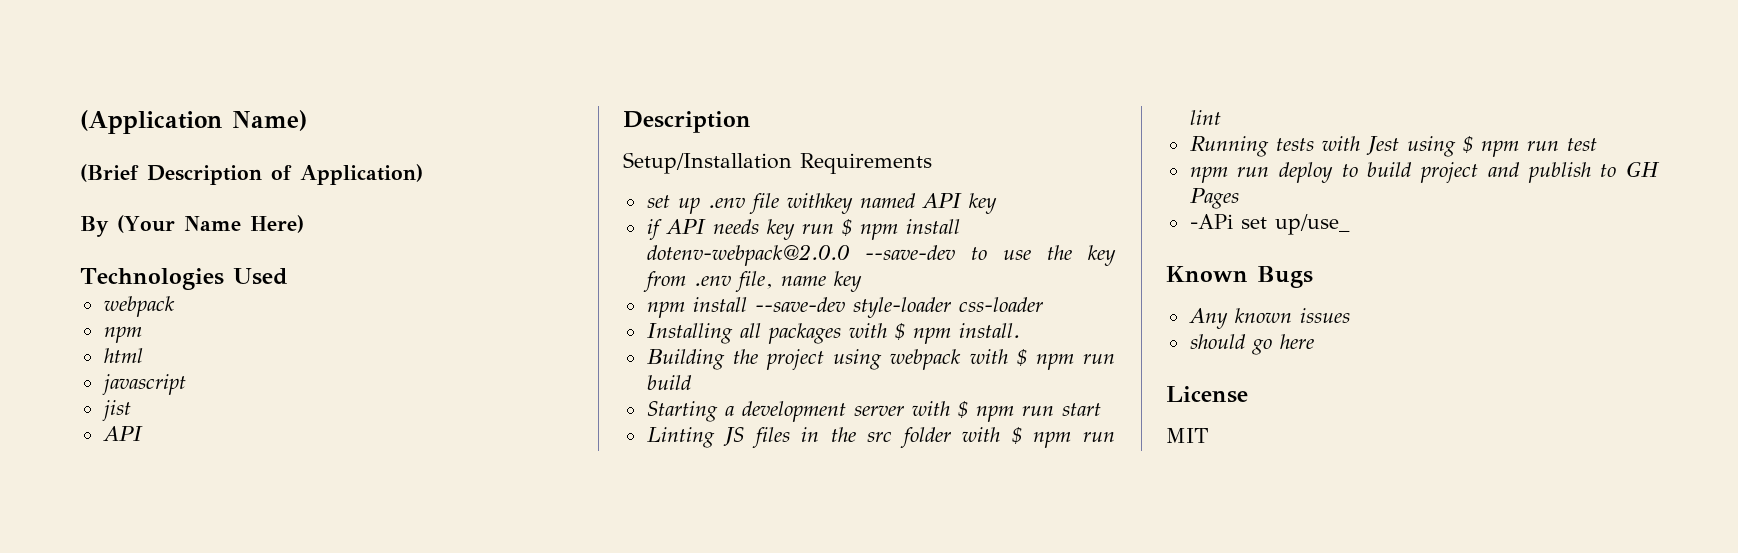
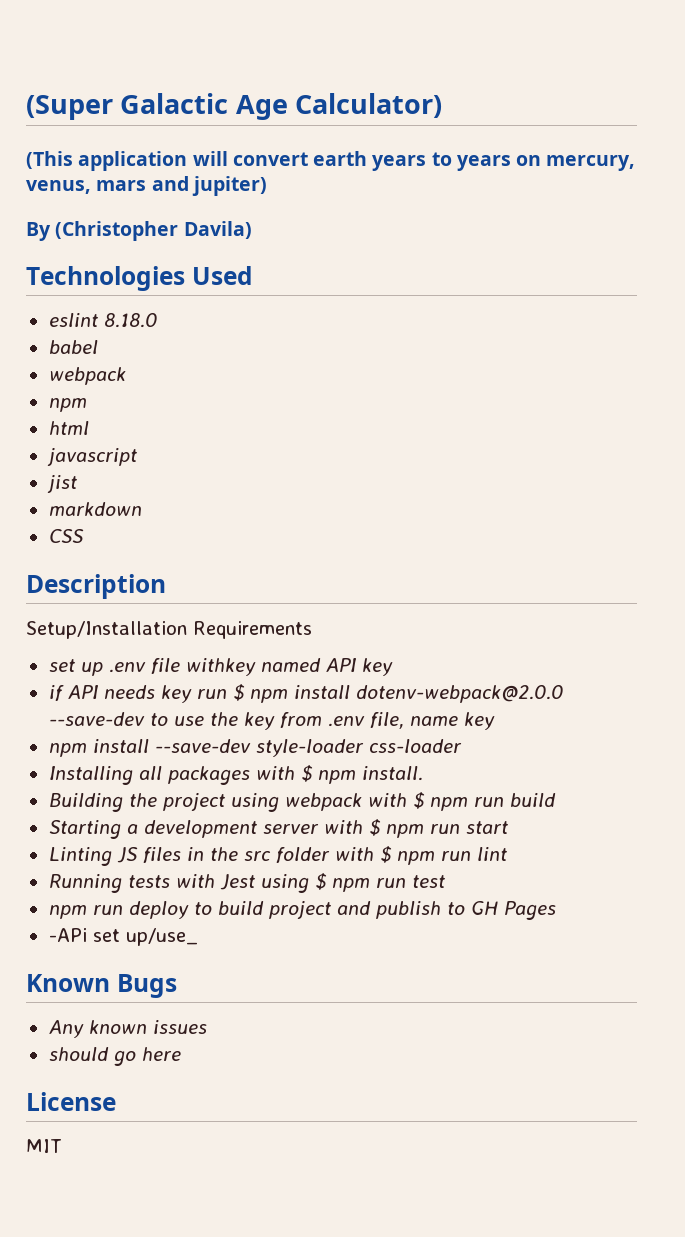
- (Application Name)
- (Brief Description of Application)
- By (Your Name Here)
+ (Super Galactic Age Calculator)
+ (This application will convert earth years to years on mercury, venus, mars and jupiter)
+ By (Christopher Davila)
+ eslint 8.18.0
+ babel
  jist
- API
+ markdown
+ CSS

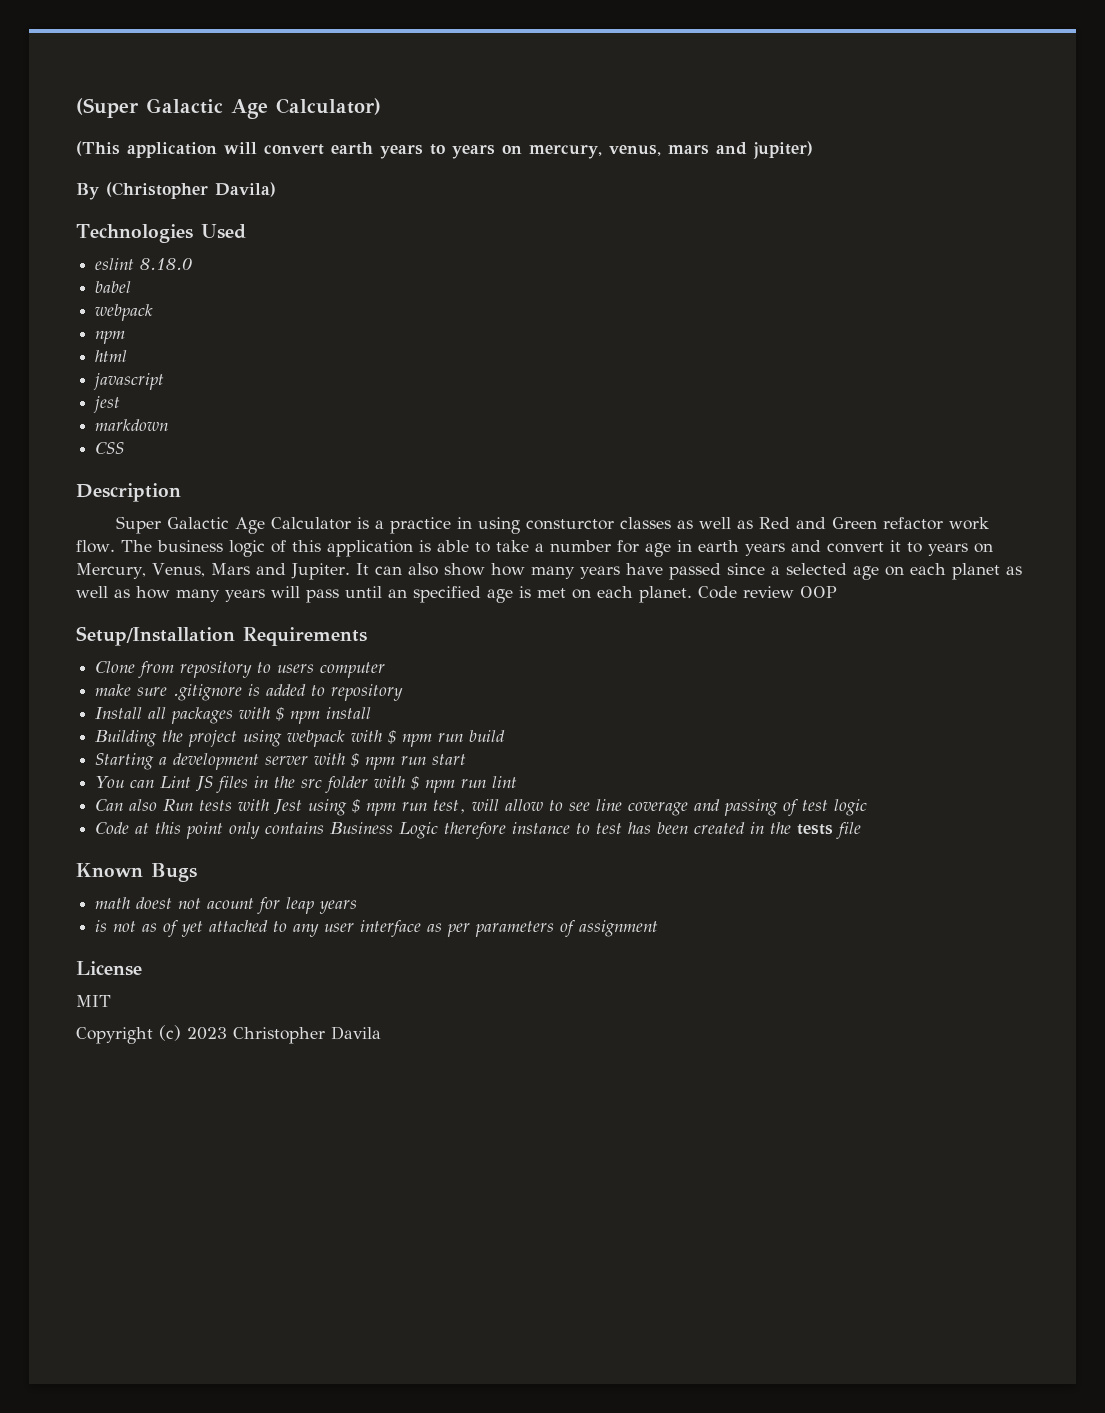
- jist
+ jest
+ Super Galactic Age Calculator is a practice in using consturctor classes as well as Red and Green refactor work flow. The business logic of this application is able to take a number for age in earth years and convert it to years on Mercury, Venus, Mars and Jupiter. It can also show how many years have passed since a selected age on each planet as well as how many years will pass until an specified age is met on each planet. Code review OOP
  Setup/Installation Requirements
- set up .env file withkey named API key
- if API needs key run $ npm install dotenv-webpack@2.0.0 --save-dev to use the key from .env file, name key
- npm install --save-dev style-loader css-loader
- Installing all packages with $ npm install.
+ Clone from repository to users computer
+ make sure .gitignore is added to repository
+ Install all packages with $ npm install
- Linting JS files in the src folder with $ npm run lint
+ You can Lint JS files in the src folder with $ npm run lint
- Running tests with Jest using $ npm run test
- npm run deploy to build project and publish to GH Pages
- -APi set up/use_
+ Can also Run tests with Jest using $ npm run test, will allow to see line coverage and passing of test logic
+ Code at this point only contains Business Logic therefore instance to test has been created in the tests file
  Known Bugs
- Any known issues
- should go here
+ math doest not acount for leap years
+ is not as of yet attached to any user interface as per parameters of assignment
  License
  MIT
+ Copyright (c) 2023 Christopher Davila

